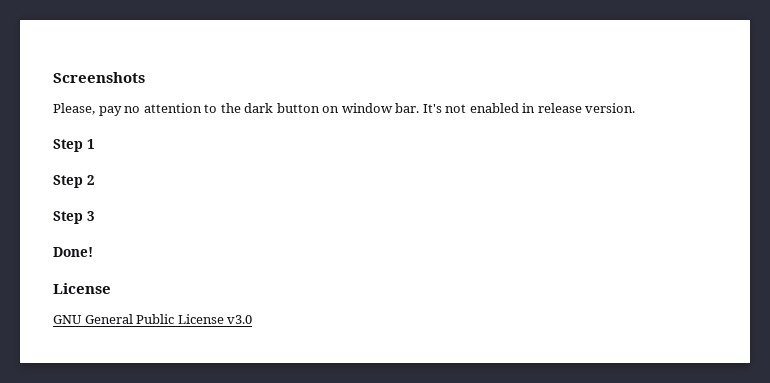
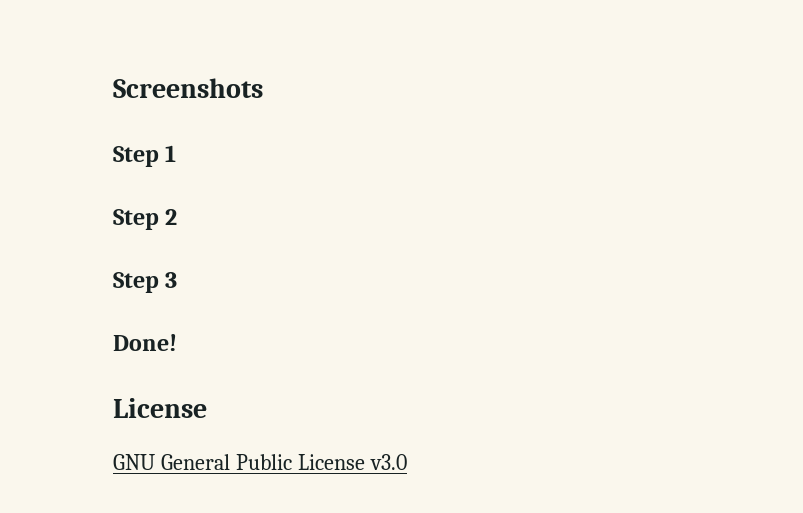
- Please, pay no attention to the dark button on window bar. It's not enabled in release version.

